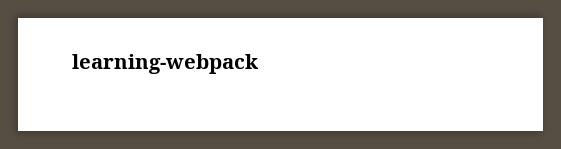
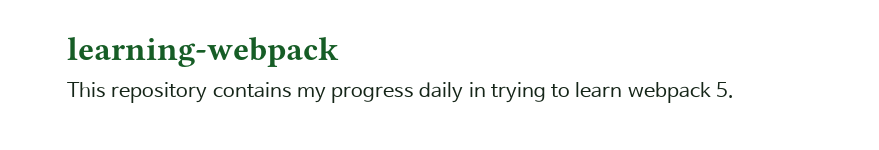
+ This repository contains my progress daily in trying to learn webpack 5.

